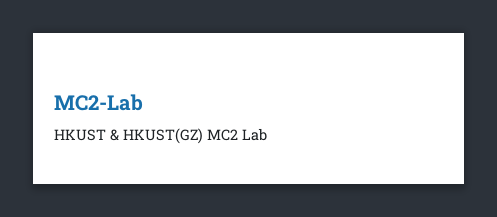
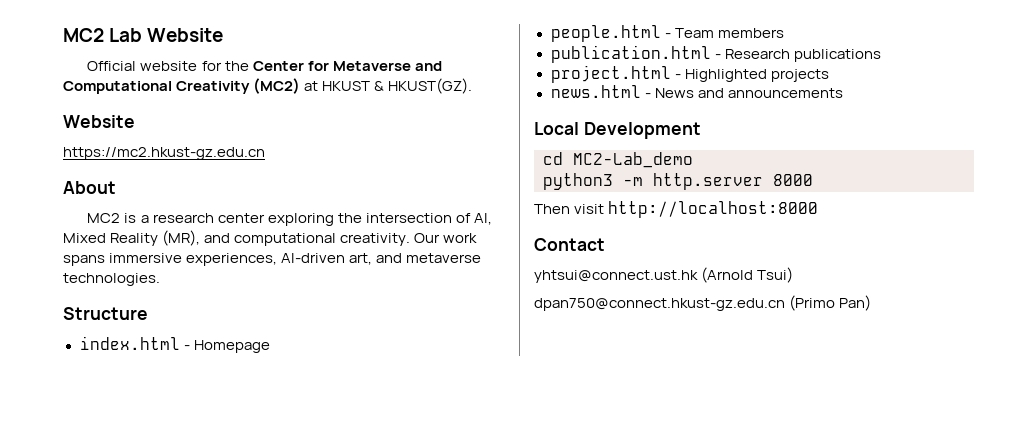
- MC2-Lab
- HKUST & HKUST(GZ) MC2 Lab
+ MC2 Lab Website
+ Official website for the Center for Metaverse and Computational Creativity (MC2) at HKUST & HKUST(GZ).
+ Website
+ https://mc2.hkust-gz.edu.cn
+ About
+ MC2 is a research center exploring the intersection of AI, Mixed Reality (MR), and computational creativity. Our work spans immersive experiences, AI-driven art, and metaverse technologies.
+ Structure
+ index.html - Homepage
+ people.html - Team members
+ publication.html - Research publications
+ project.html - Highlighted projects
+ news.html - News and announcements
+ Local Development
+ cd MC2-Lab_demo
+ python3 -m http.server 8000
+ Then visit http://localhost:8000
+ Contact
+ yhtsui@connect.ust.hk (Arnold Tsui)
+ dpan750@connect.hkust-gz.edu.cn (Primo Pan)

